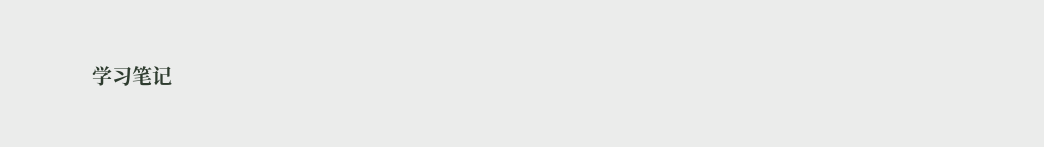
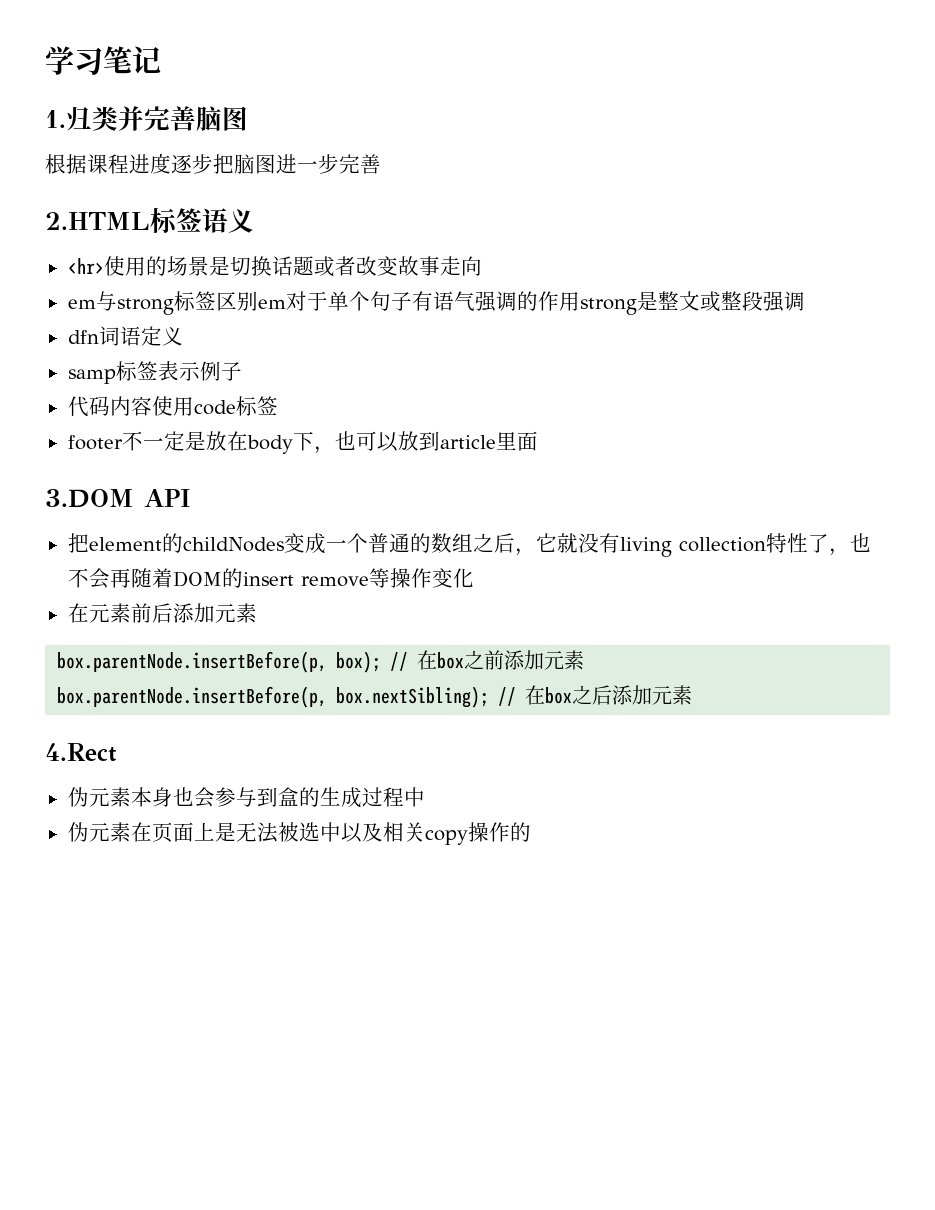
+ 1.归类并完善脑图
+ 根据课程进度逐步把脑图进一步完善
+ 2.HTML标签语义
+ <hr>使用的场景是切换话题或者改变故事走向
+ em与strong标签区别em对于单个句子有语气强调的作用strong是整文或整段强调
+ dfn词语定义
+ samp标签表示例子
+ 代码内容使用code标签
+ footer不一定是放在body下，也可以放到article里面
+ 3.DOM API
+ 把element的childNodes变成一个普通的数组之后，它就没有living collection特性了，也不会再随着DOM的insert remove等操作变化
+ 在元素前后添加元素
+ box.parentNode.insertBefore(p, box); // 在box之前添加元素
+ box.parentNode.insertBefore(p, box.nextSibling); // 在box之后添加元素
+ 4.Rect
+ 伪元素本身也会参与到盒的生成过程中
+ 伪元素在页面上是无法被选中以及相关copy操作的

